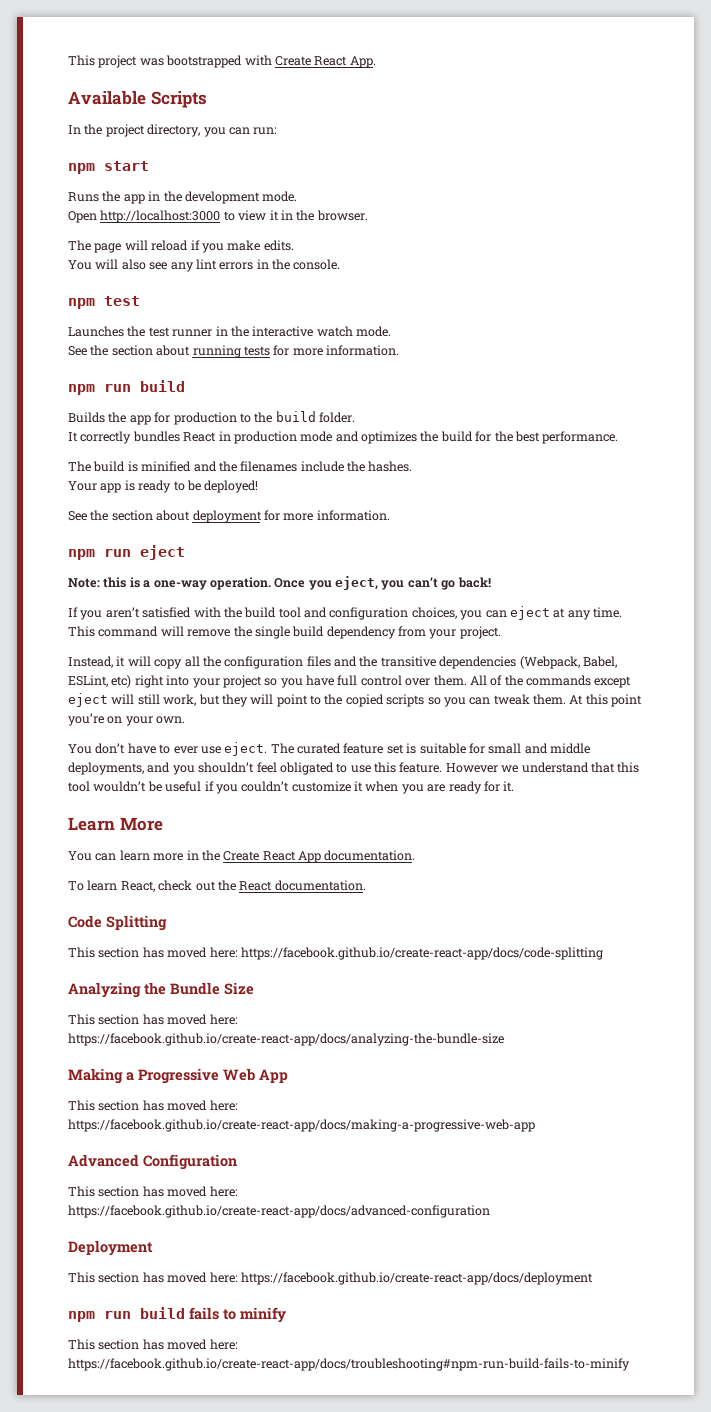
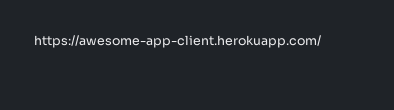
- This project was bootstrapped with Create React App.
- Available Scripts
- In the project directory, you can run:
- npm start
- Runs the app in the development mode.
- Open http://localhost:3000 to view it in the browser.
- The page will reload if you make edits.
- You will also see any lint errors in the console.
- npm test
- Launches the test runner in the interactive watch mode.
- See the section about running tests for more information.
- npm run build
- Builds the app for production to the build folder.
- It correctly bundles React in production mode and optimizes the build for the best performance.
- The build is minified and the filenames include the hashes.
- Your app is ready to be deployed!
- See the section about deployment for more information.
- npm run eject
- Note: this is a one-way operation. Once you eject, you can’t go back!
- If you aren’t satisfied with the build tool and configuration choices, you can eject at any time. This command will remove the single build dependency from your project.
- Instead, it will copy all the configuration files and the transitive dependencies (Webpack, Babel, ESLint, etc) right into your project so you have full control over them. All of the commands except eject will still work, but they will point to the copied scripts so you can tweak them. At this point you’re on your own.
- You don’t have to ever use eject. The curated feature set is suitable for small and middle deployments, and you shouldn’t feel obligated to use this feature. However we understand that this tool wouldn’t be useful if you couldn’t customize it when you are ready for it.
- Learn More
- You can learn more in the Create React App documentation.
- To learn React, check out the React documentation.
- Code Splitting
- This section has moved here: https://facebook.github.io/create-react-app/docs/code-splitting
- Analyzing the Bundle Size
- This section has moved here: https://facebook.github.io/create-react-app/docs/analyzing-the-bundle-size
- Making a Progressive Web App
- This section has moved here: https://facebook.github.io/create-react-app/docs/making-a-progressive-web-app
- Advanced Configuration
- This section has moved here: https://facebook.github.io/create-react-app/docs/advanced-configuration
- Deployment
- This section has moved here: https://facebook.github.io/create-react-app/docs/deployment
- npm run build fails to minify
- This section has moved here: https://facebook.github.io/create-react-app/docs/troubleshooting#npm-run-build-fails-to-minify
+ https://awesome-app-client.herokuapp.com/

